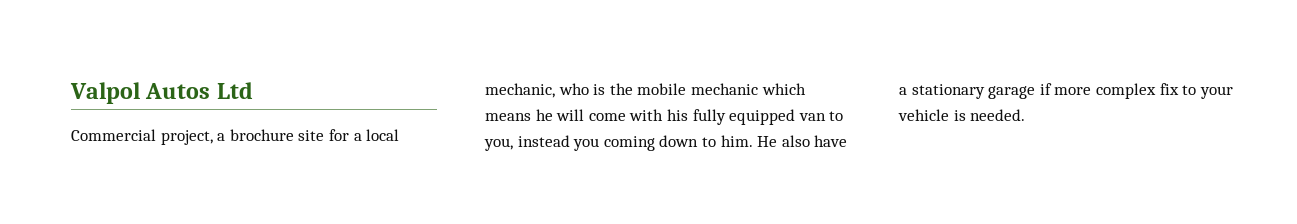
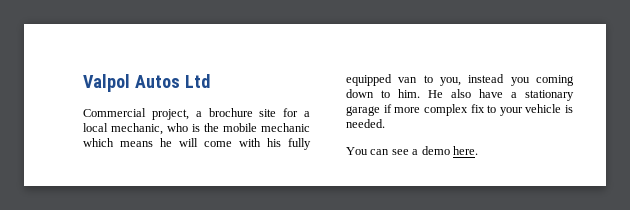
+ You can see a demo here.

